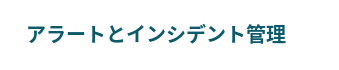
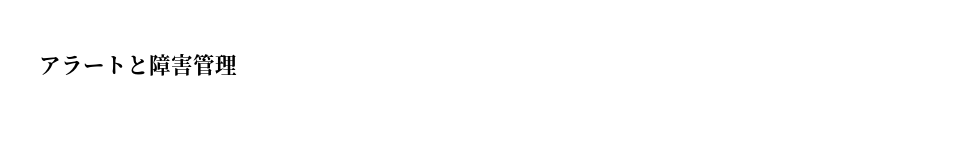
- アラートとインシデント管理
+ アラートと障害管理

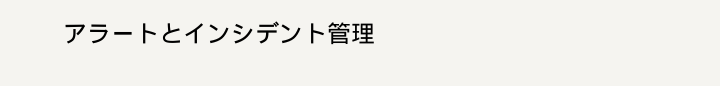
- アラートと障害管理
+ アラートとインシデント管理

